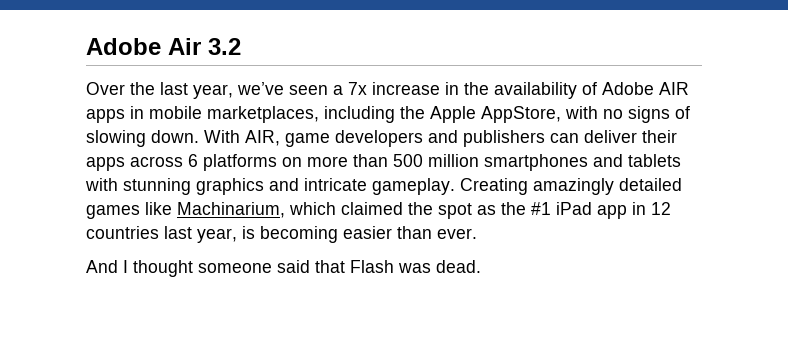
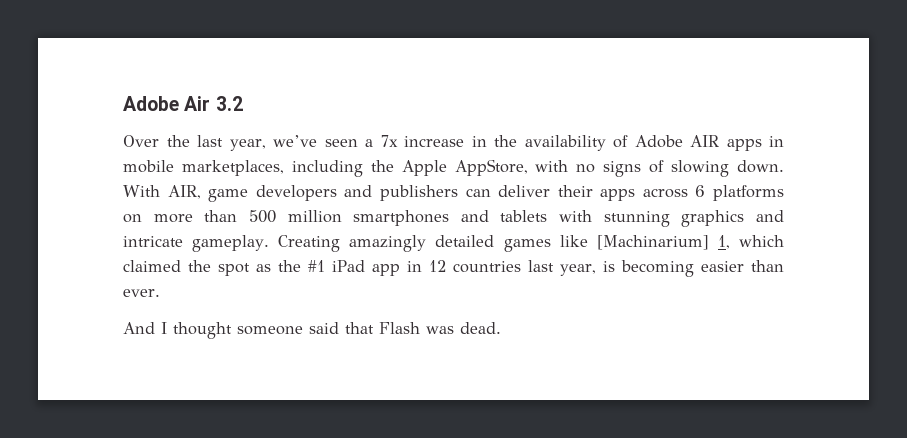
- Creating amazingly detailed games like Machinarium, which claimed the spot as the #1 iPad app in 12 countries last year, is becoming easier than ever.
+ Creating amazingly detailed games like [Machinarium] 1, which claimed the spot as the #1 iPad app in 12 countries last year, is becoming easier than ever.

